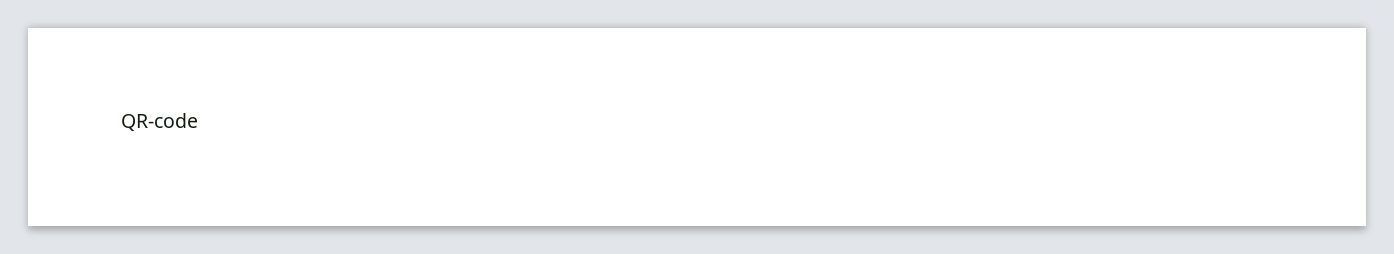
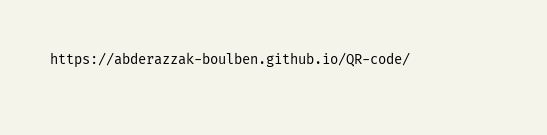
- QR-code
+ https://abderazzak-boulben.github.io/QR-code/

